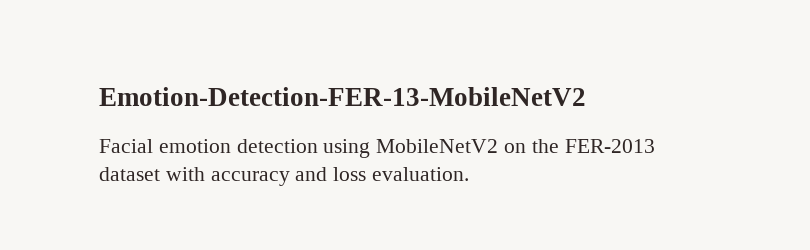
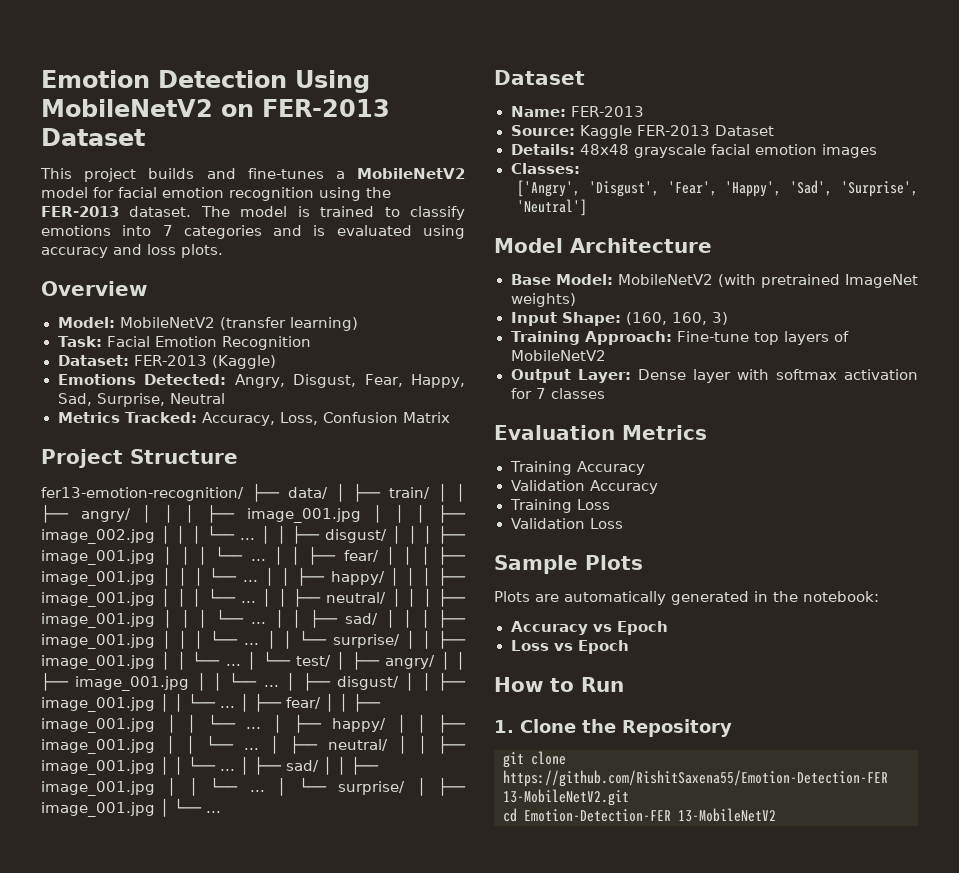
- Emotion-Detection-FER-13-MobileNetV2
- Facial emotion detection using MobileNetV2 on the FER-2013 dataset with accuracy and loss evaluation.
+ Emotion Detection Using MobileNetV2 on FER-2013 Dataset
+ This project builds and fine-tunes a MobileNetV2 model for facial emotion recognition using the FER-2013 dataset. The model is trained to classify emotions into 7 categories and is evaluated using accuracy and loss plots.
+ Overview
+ Model: MobileNetV2 (transfer learning)
+ Task: Facial Emotion Recognition
+ Dataset: FER-2013 (Kaggle)
+ Emotions Detected: Angry, Disgust, Fear, Happy, Sad, Surprise, Neutral
+ Metrics Tracked: Accuracy, Loss, Confusion Matrix
+ Project Structure
+ fer13-emotion-recognition/ ├── data/ │ ├── train/ │ │ ├── angry/ │ │ │ ├── image_001.jpg │ │ │ ├── image_002.jpg │ │ │ └── ... │ │ ├── disgust/ │ │ │ ├── image_001.jpg │ │ │ └── ... │ │ ├── fear/ │ │ │ ├── image_001.jpg │ │ │ └── ... │ │ ├── happy/ │ │ │ ├── image_001.jpg │ │ │ └── ... │ │ ├── neutral/ │ │ │ ├── image_001.jpg │ │ │ └── ... │ │ ├── sad/ │ │ │ ├── image_001.jpg │ │ │ └── ... │ │ └── surprise/ │ │ ├── image_001.jpg │ │ └── ... │ └── test/ │ ├── angry/ │ │ ├── image_001.jpg │ │ └── ... │ ├── disgust/ │ │ ├── image_001.jpg │ │ └── ... │ ├── fear/ │ │ ├── image_001.jpg │ │ └── ... │ ├── happy/ │ │ ├── image_001.jpg │ │ └── ... │ ├── neutral/ │ │ ├── image_001.jpg │ │ └── ... │ ├── sad/ │ │ ├── image_001.jpg │ │ └── ... │ └── surprise/ │ ├── image_001.jpg │ └── ...
+ Dataset
+ Name: FER-2013
+ Source: Kaggle FER-2013 Dataset
+ Details: 48x48 grayscale facial emotion images
+ Classes:
+ ['Angry', 'Disgust', 'Fear', 'Happy', 'Sad', 'Surprise', 'Neutral']
+ Model Architecture
+ Base Model: MobileNetV2 (with pretrained ImageNet weights)
+ Input Shape: (160, 160, 3)
+ Training Approach: Fine-tune top layers of MobileNetV2
+ Output Layer: Dense layer with softmax activation for 7 classes
+ Evaluation Metrics
+ Training Accuracy
+ Validation Accuracy
+ Training Loss
+ Validation Loss
+ Sample Plots
+ Plots are automatically generated in the notebook:
+ Accuracy vs Epoch
+ Loss vs Epoch
+ How to Run
+ 1. Clone the Repository
+ git clone https://github.com/RishitSaxena55/Emotion-Detection-FER 13-MobileNetV2.git
+ cd Emotion-Detection-FER 13-MobileNetV2

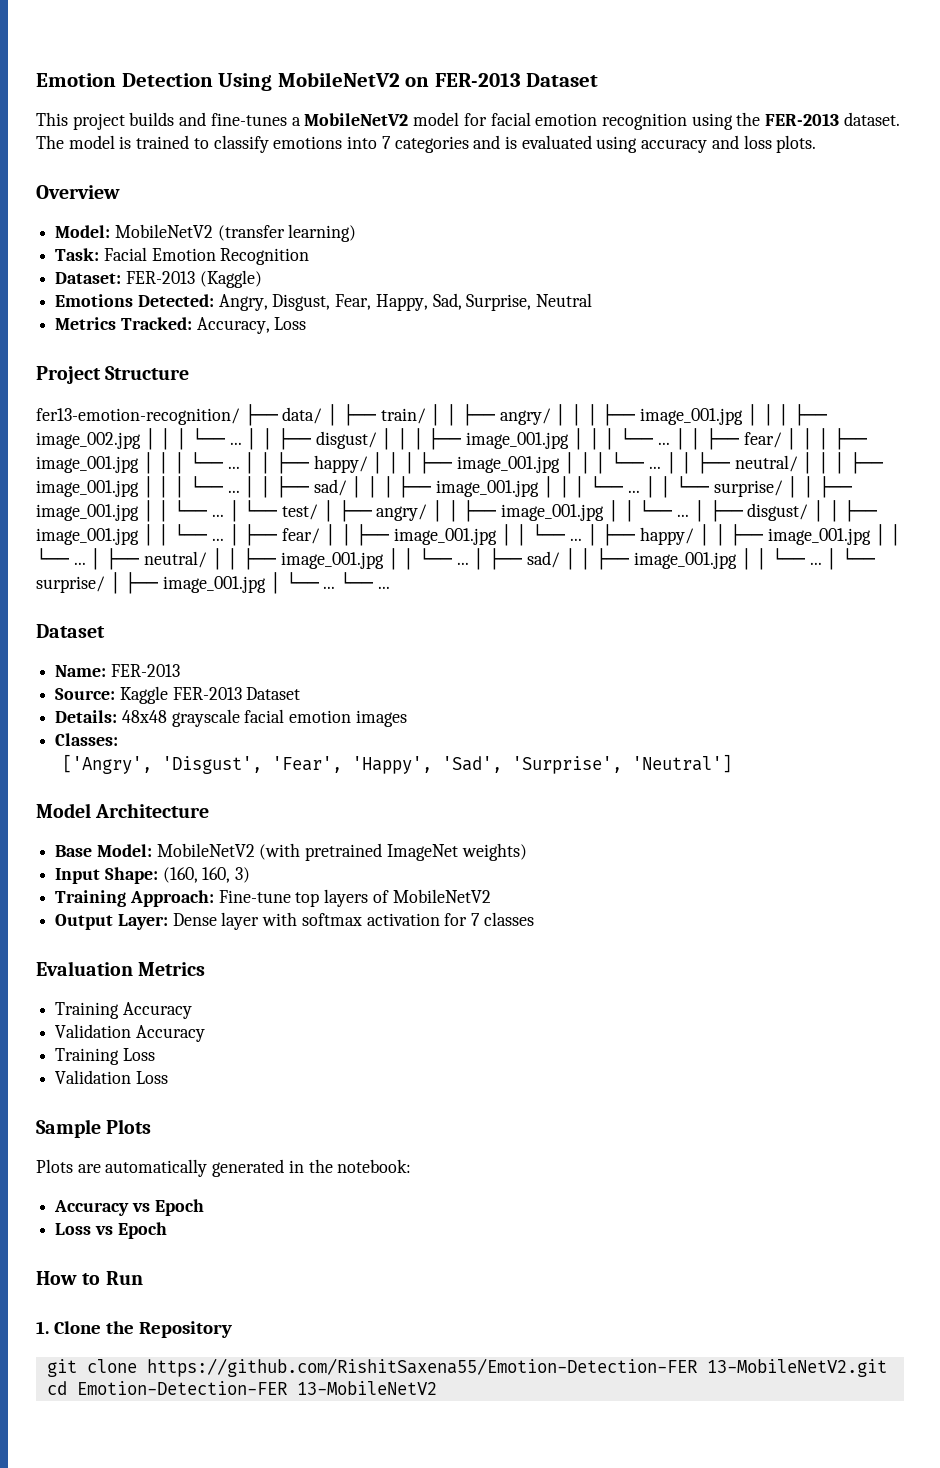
- Metrics Tracked: Accuracy, Loss, Confusion Matrix
+ Metrics Tracked: Accuracy, Loss
- │ └── surprise/ │ ├── image_001.jpg │ └── ...
+ │ └── surprise/ │ ├── image_001.jpg │ └── ... └── ...

